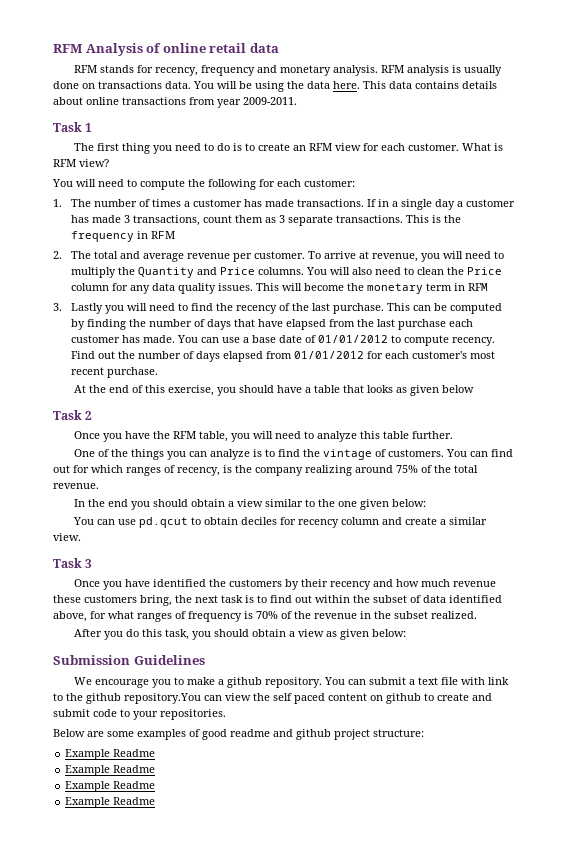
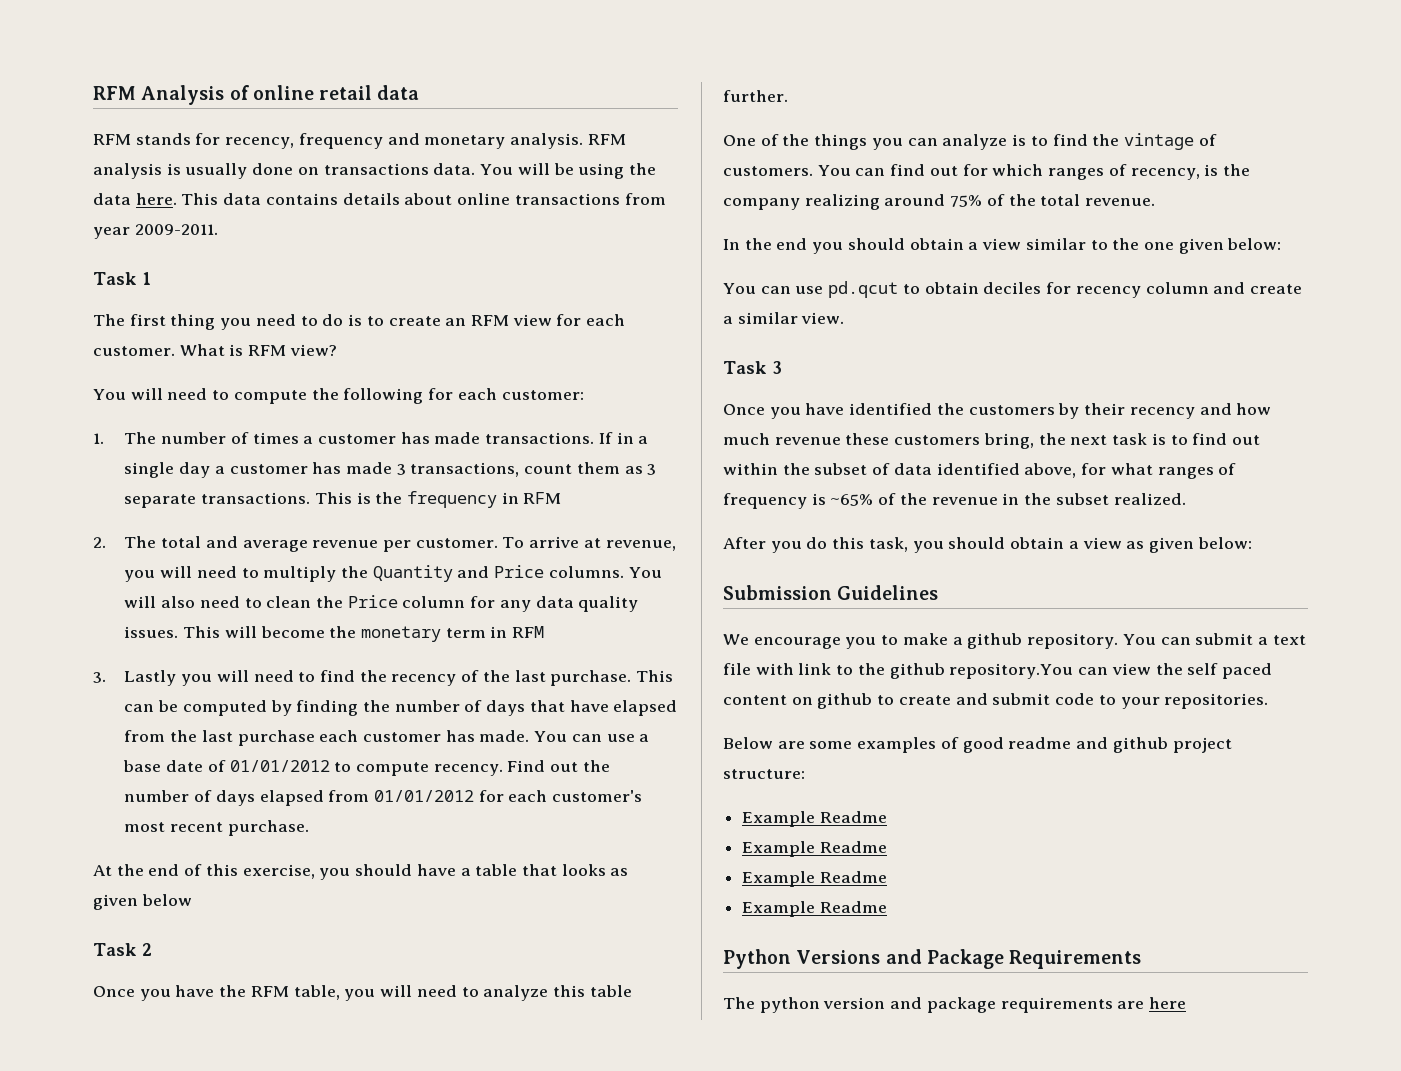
- Once you have identified the customers by their recency and how much revenue these customers bring, the next task is to find out within the subset of data identified above, for what ranges of frequency is 70% of the revenue in the subset realized.
+ Once you have identified the customers by their recency and how much revenue these customers bring, the next task is to find out within the subset of data identified above, for what ranges of frequency is ~65% of the revenue in the subset realized.
+ Python Versions and Package Requirements
+ The python version and package requirements are here

